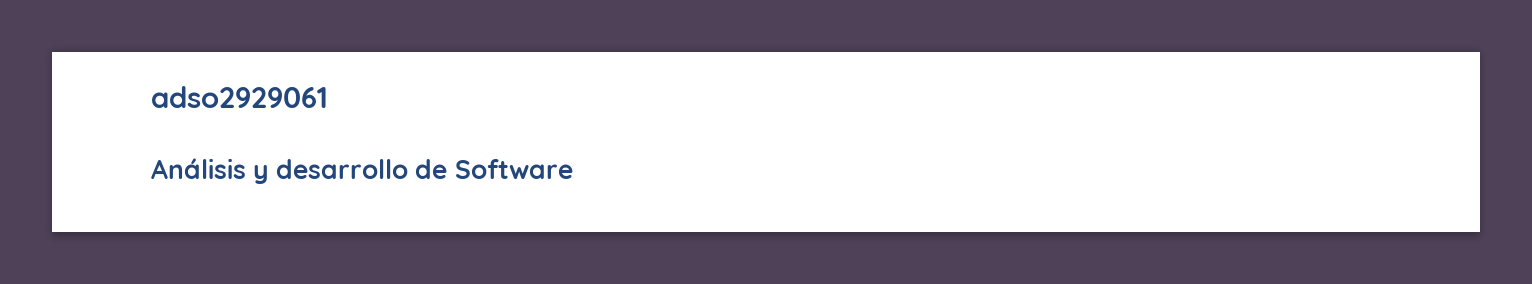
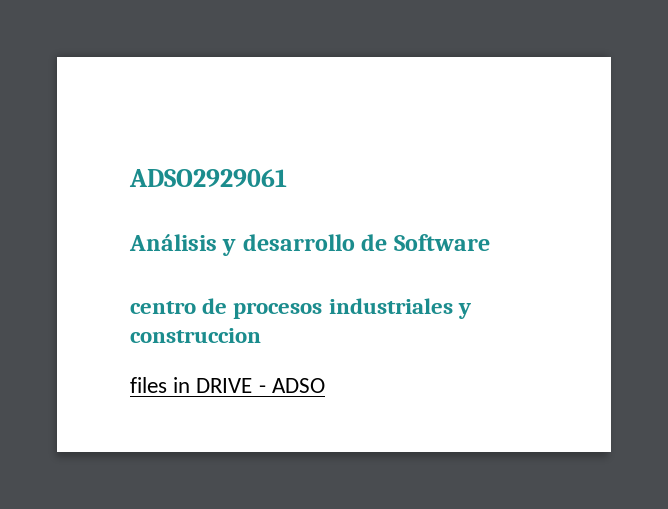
- adso2929061
+ ADSO2929061
+ centro de procesos industriales y construccion
+ files in DRIVE - ADSO

